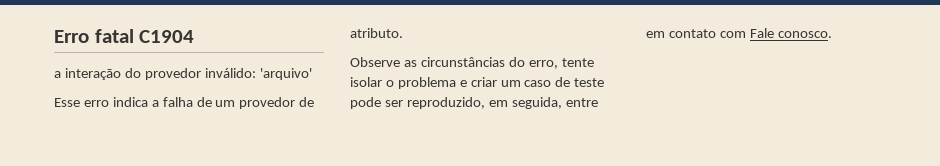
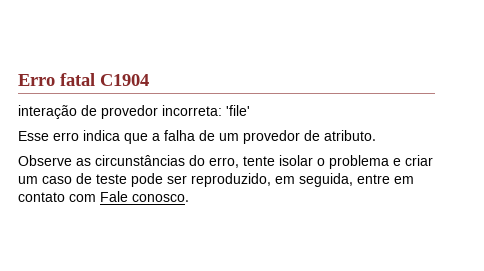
- a interação do provedor inválido: 'arquivo'
+ interação de provedor incorreta: 'file'
- Esse erro indica a falha de um provedor de atributo.
+ Esse erro indica que a falha de um provedor de atributo.

